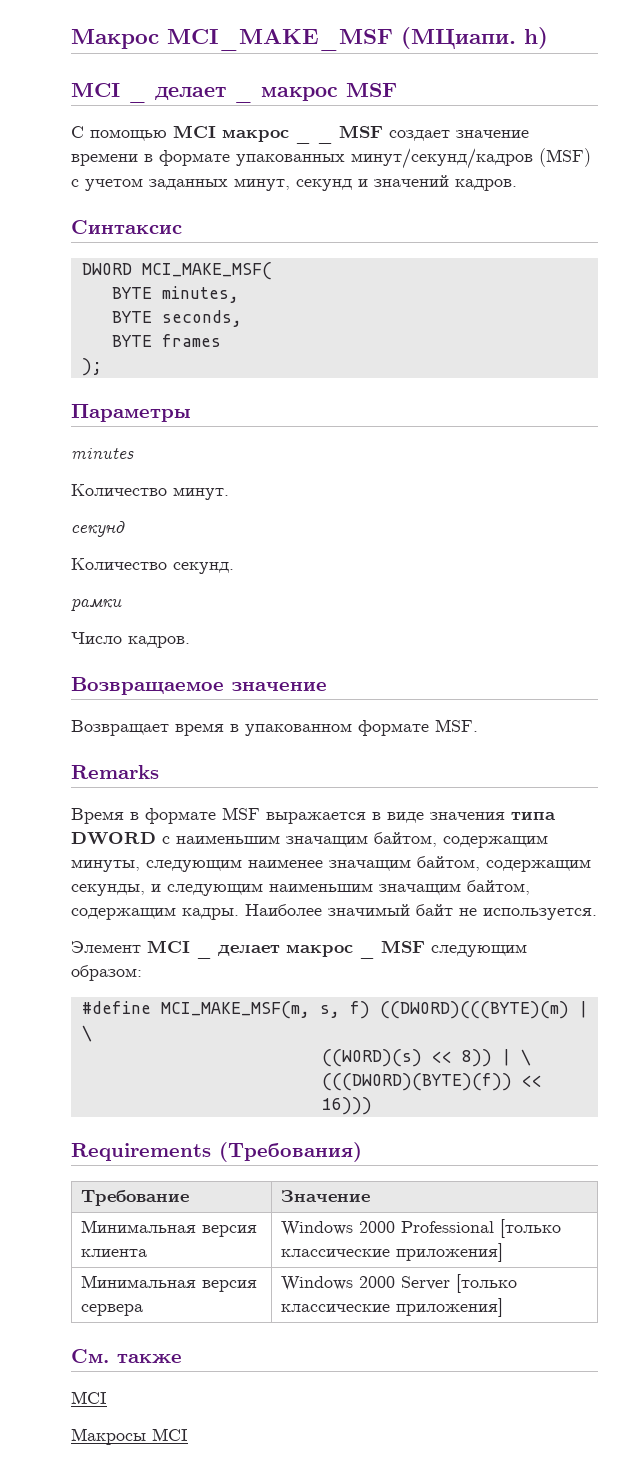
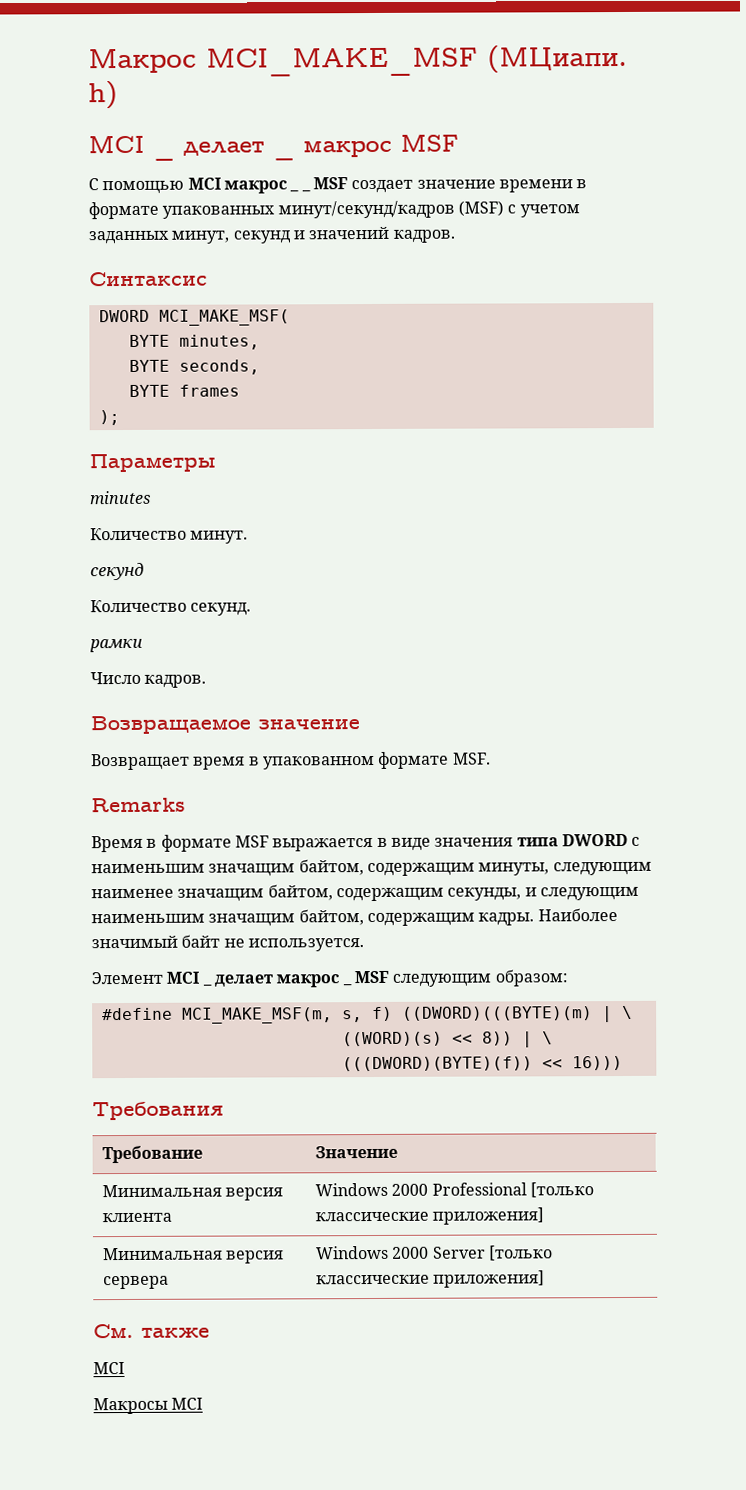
- Requirements (Требования)
+ Требования

